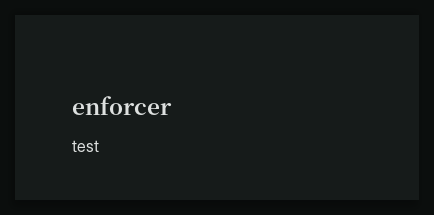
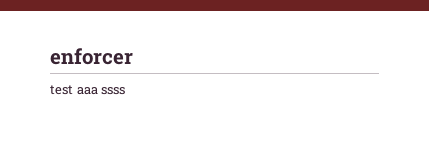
- test
+ test aaa ssss

